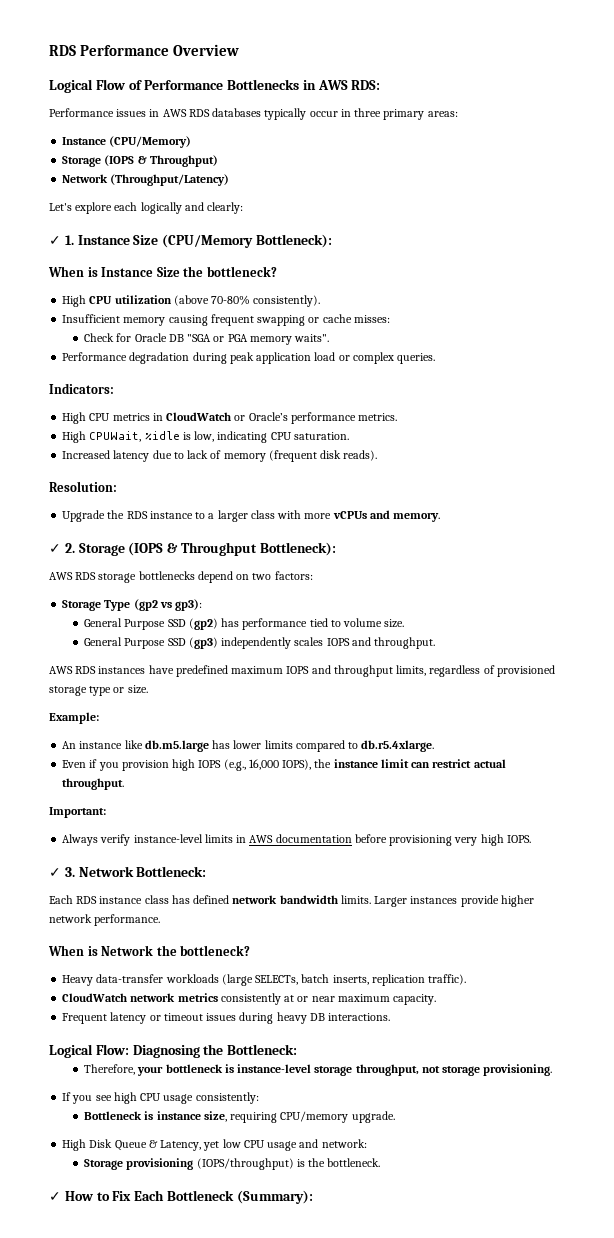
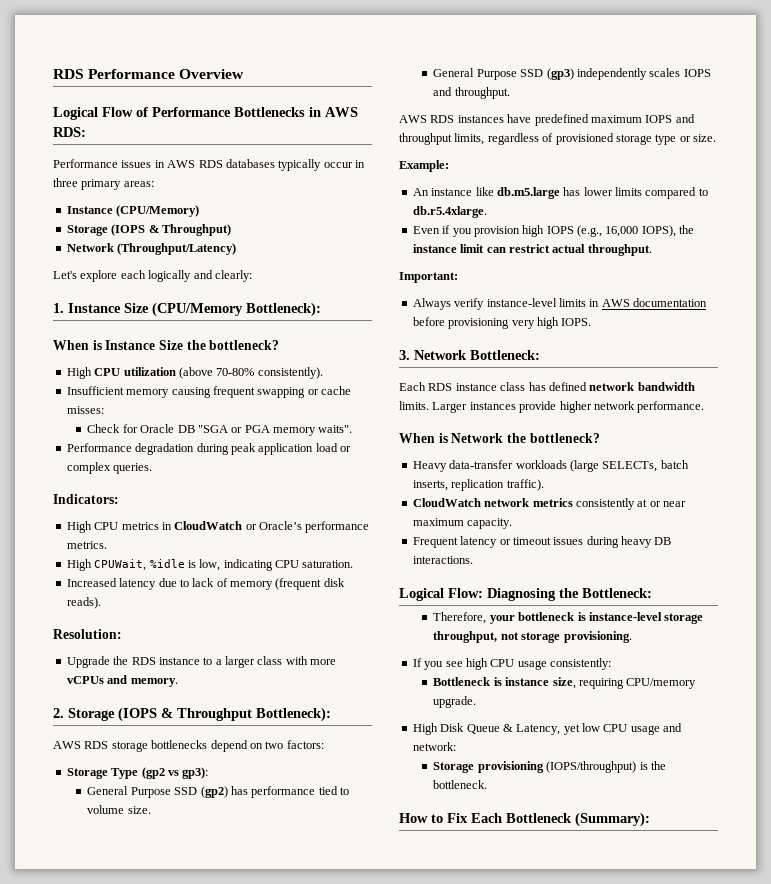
- ✓ 1. Instance Size (CPU/Memory Bottleneck):
+ 1. Instance Size (CPU/Memory Bottleneck):
- ✓ 2. Storage (IOPS & Throughput Bottleneck):
+ 2. Storage (IOPS & Throughput Bottleneck):
- ✓ 3. Network Bottleneck:
+ 3. Network Bottleneck:
- ✓ How to Fix Each Bottleneck (Summary):
+ How to Fix Each Bottleneck (Summary):

